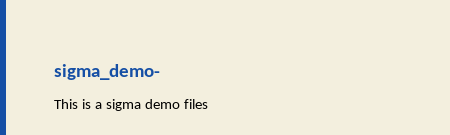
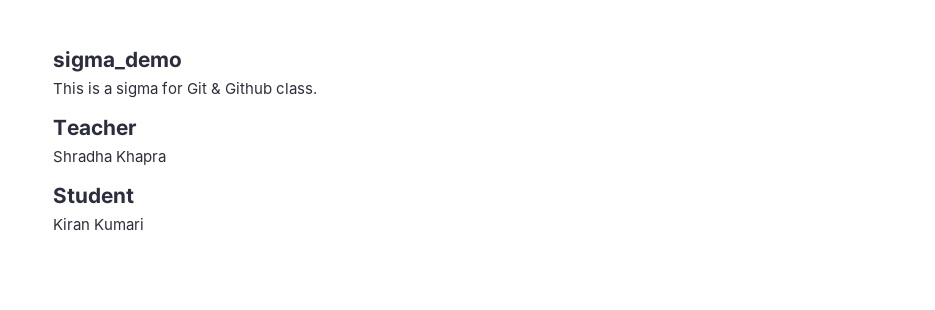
- sigma_demo-
+ sigma_demo
- This is a sigma demo files
+ This is a sigma for Git & Github class.
+ Teacher
+ Shradha Khapra
+ Student
+ Kiran Kumari

